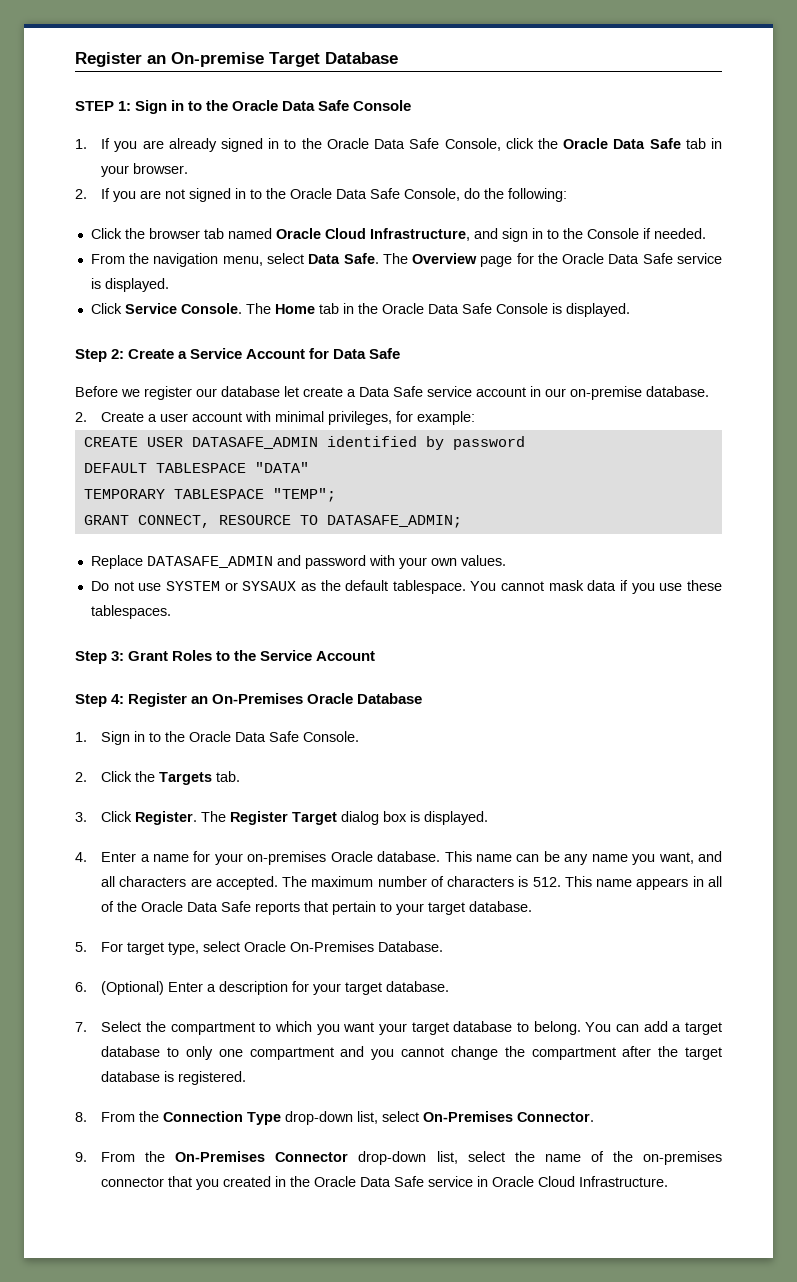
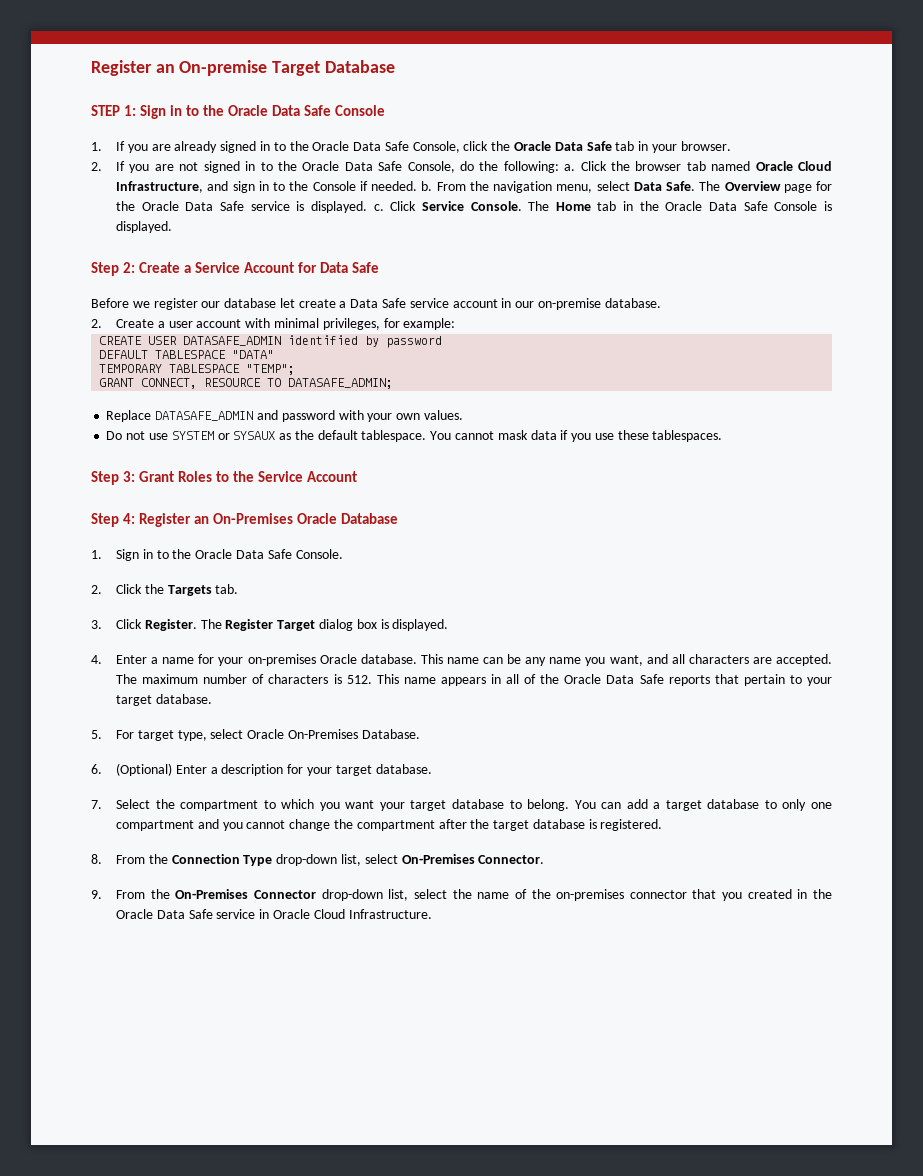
- 2. If you are not signed in to the Oracle Data Safe Console, do the following:
- Click the browser tab named Oracle Cloud Infrastructure, and sign in to the Console if needed.
- From the navigation menu, select Data Safe.
+ 2. If you are not signed in to the Oracle Data Safe Console, do the following: a. Click the browser tab named Oracle Cloud Infrastructure, and sign in to the Console if needed. b. From the navigation menu, select Data Safe.
- The Overview page for the Oracle Data Safe service is displayed.
- Click Service Console.
+ The Overview page for the Oracle Data Safe service is displayed. c. Click Service Console.

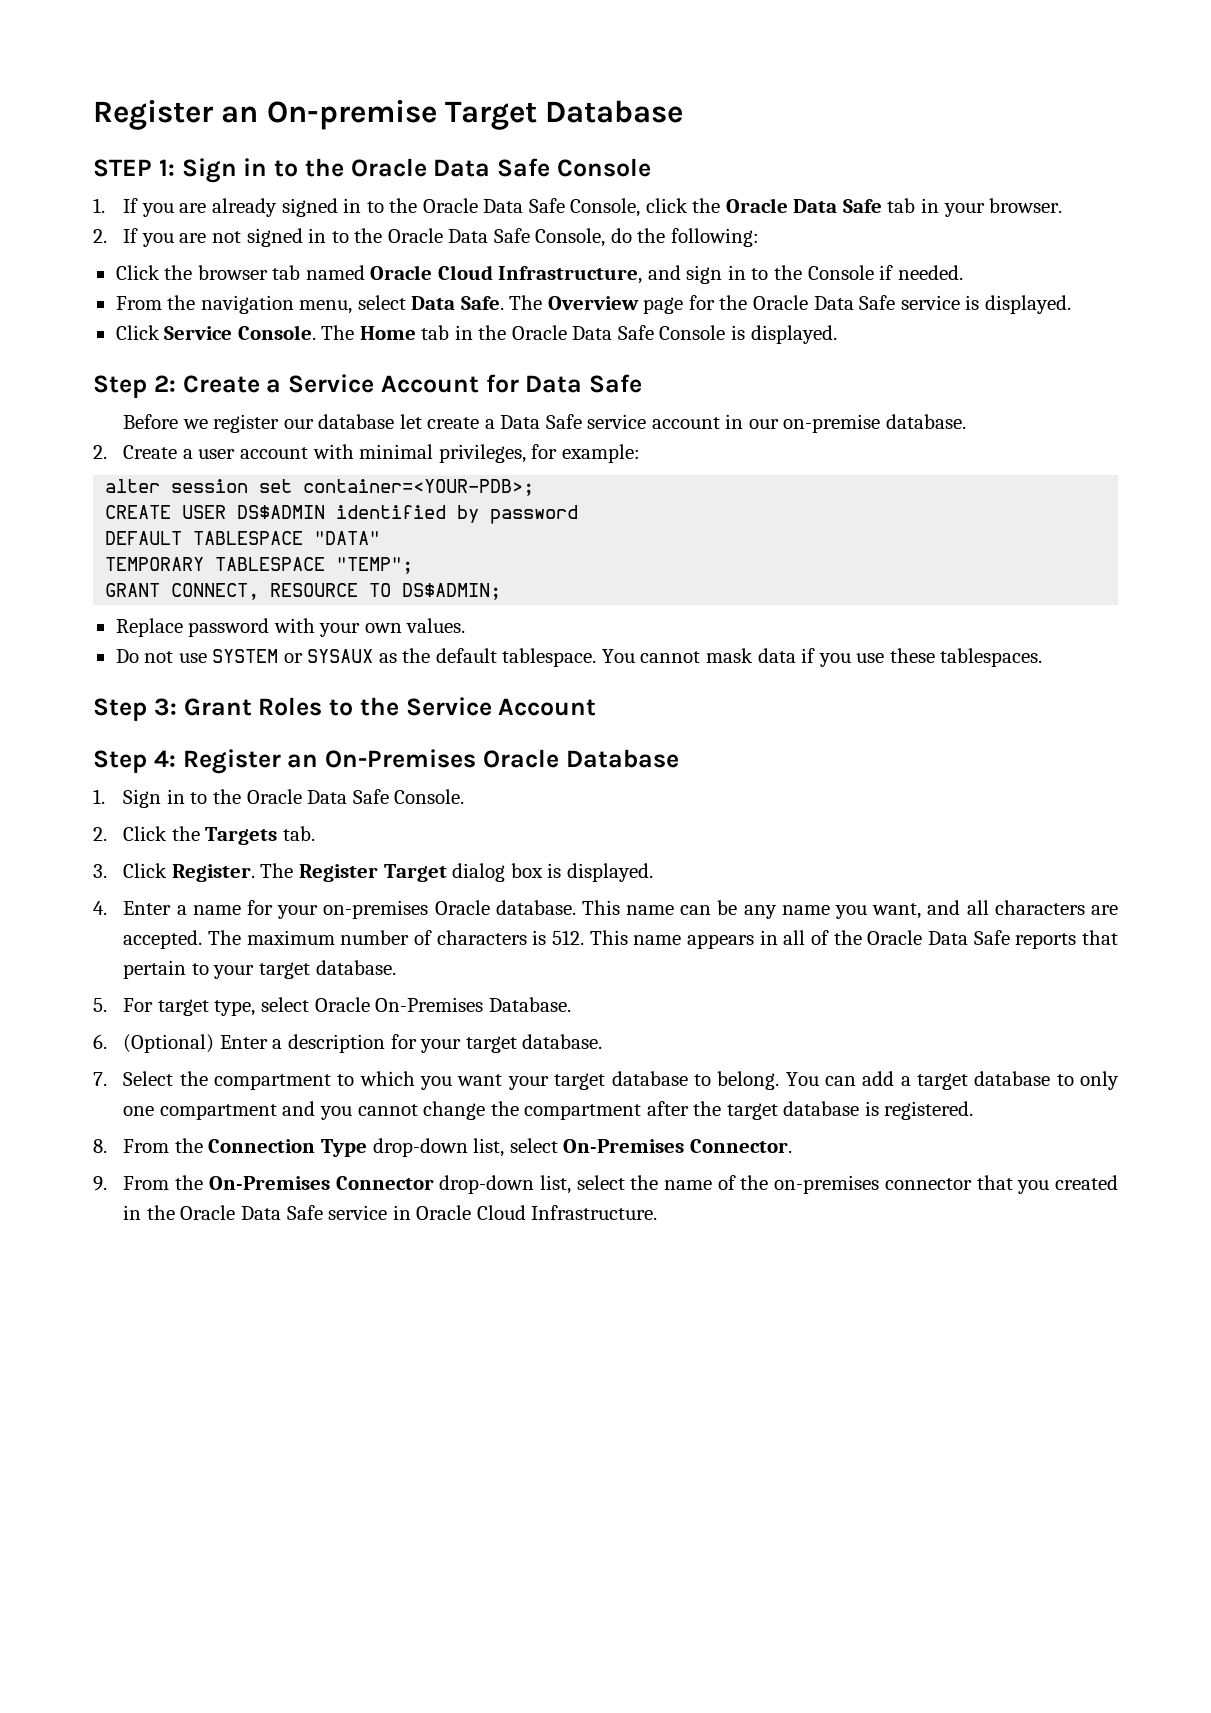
- 2. If you are not signed in to the Oracle Data Safe Console, do the following: a. Click the browser tab named Oracle Cloud Infrastructure, and sign in to the Console if needed. b. From the navigation menu, select Data Safe.
+ 2. If you are not signed in to the Oracle Data Safe Console, do the following:
+ Click the browser tab named Oracle Cloud Infrastructure, and sign in to the Console if needed.
+ From the navigation menu, select Data Safe.
- The Overview page for the Oracle Data Safe service is displayed. c. Click Service Console.
+ The Overview page for the Oracle Data Safe service is displayed.
+ Click Service Console.
+ alter session set container=<YOUR-PDB>;
- CREATE USER DATASAFE_ADMIN identified by password
+ CREATE USER DS$ADMIN identified by password
- GRANT CONNECT, RESOURCE TO DATASAFE_ADMIN;
+ GRANT CONNECT, RESOURCE TO DS$ADMIN;
- Replace DATASAFE_ADMIN and password with your own values.
+ Replace password with your own values.

